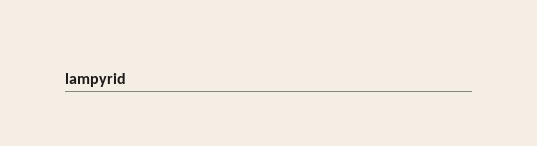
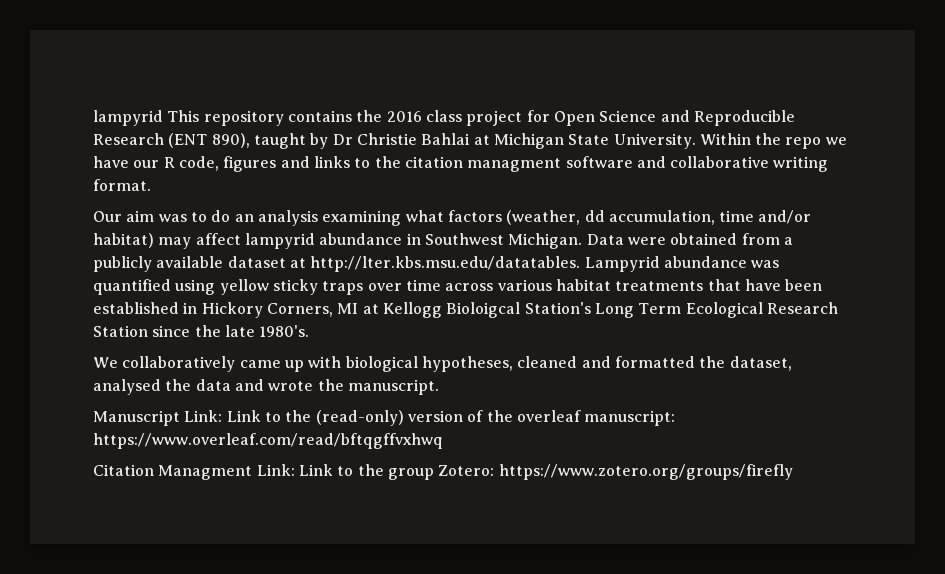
- lampyrid
+ lampyrid This repository contains the 2016 class project for Open Science and Reproducible Research (ENT 890), taught by Dr Christie Bahlai at Michigan State University. Within the repo we have our R code, figures and links to the citation managment software and collaborative writing format.
+ Our aim was to do an analysis examining what factors (weather, dd accumulation, time and/or habitat) may affect lampyrid abundance in Southwest Michigan. Data were obtained from a publicly available dataset at http://lter.kbs.msu.edu/datatables. Lampyrid abundance was quantified using yellow sticky traps over time across various habitat treatments that have been established in Hickory Corners, MI at Kellogg Bioloigcal Station's Long Term Ecological Research Station since the late 1980's.
+ We collaboratively came up with biological hypotheses, cleaned and formatted the dataset, analysed the data and wrote the manuscript.
+ Manuscript Link: Link to the (read-only) version of the overleaf manuscript: https://www.overleaf.com/read/bftqgffvxhwq
+ Citation Managment Link: Link to the group Zotero: https://www.zotero.org/groups/firefly

